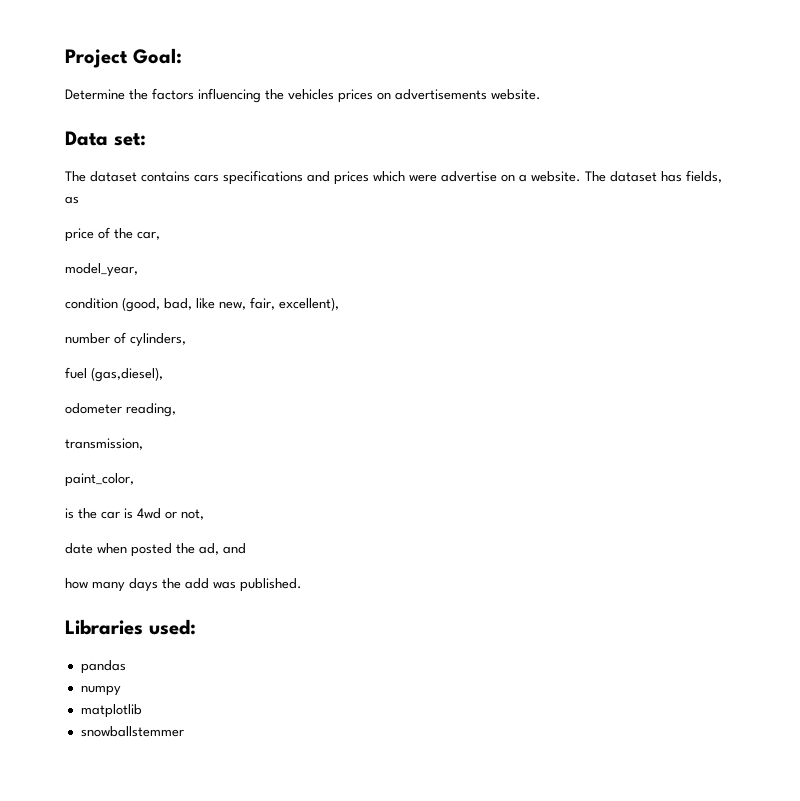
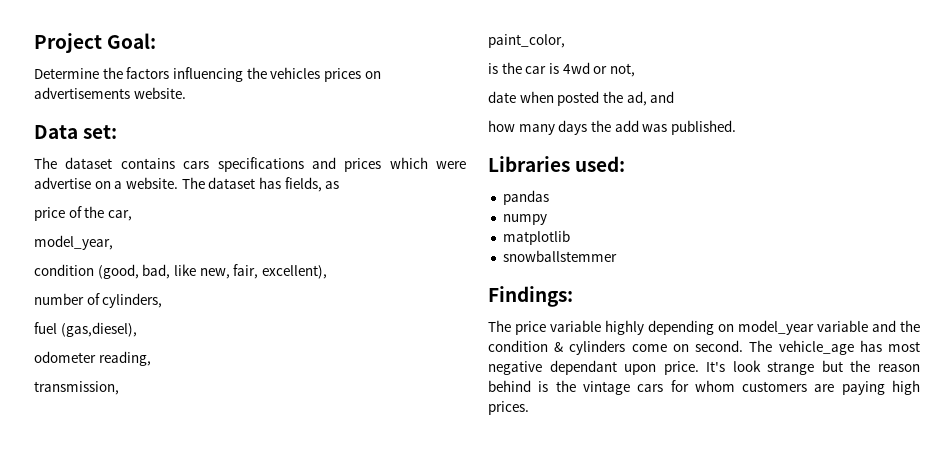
+ Findings:
+ The price variable highly depending on model_year variable and the condition & cylinders come on second. The vehicle_age has most negative dependant upon price. It's look strange but the reason behind is the vintage cars for whom customers are paying high prices.

